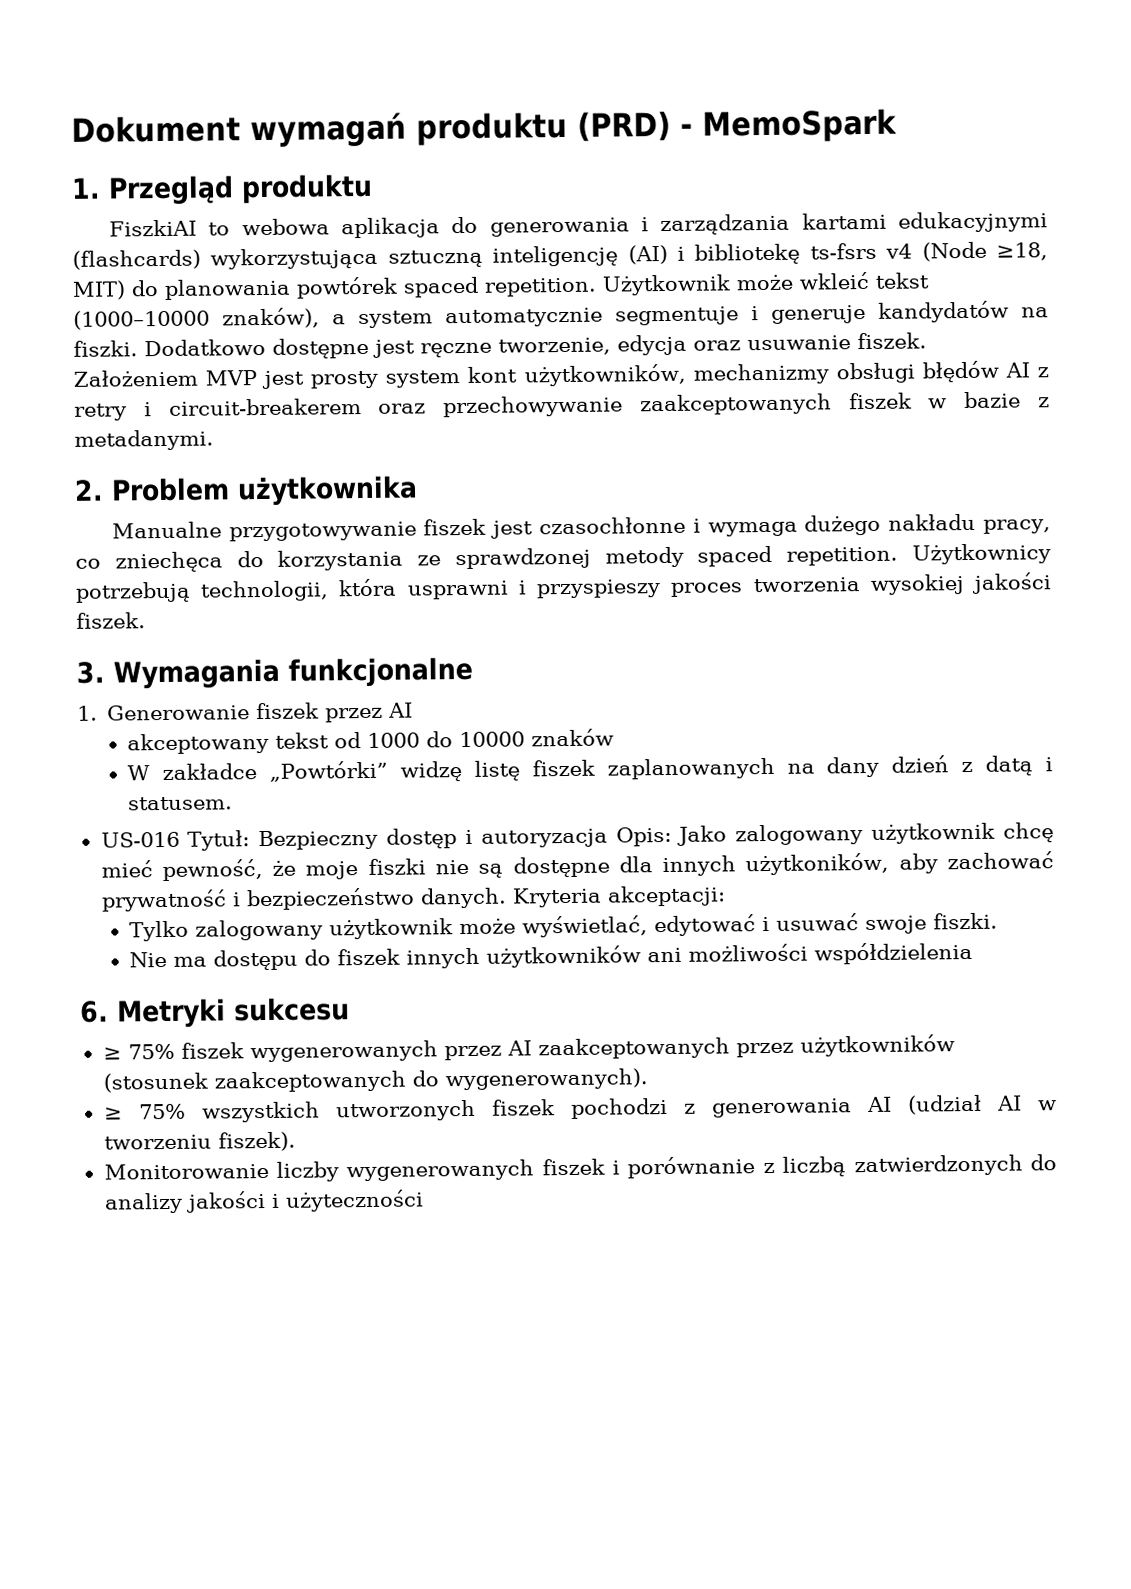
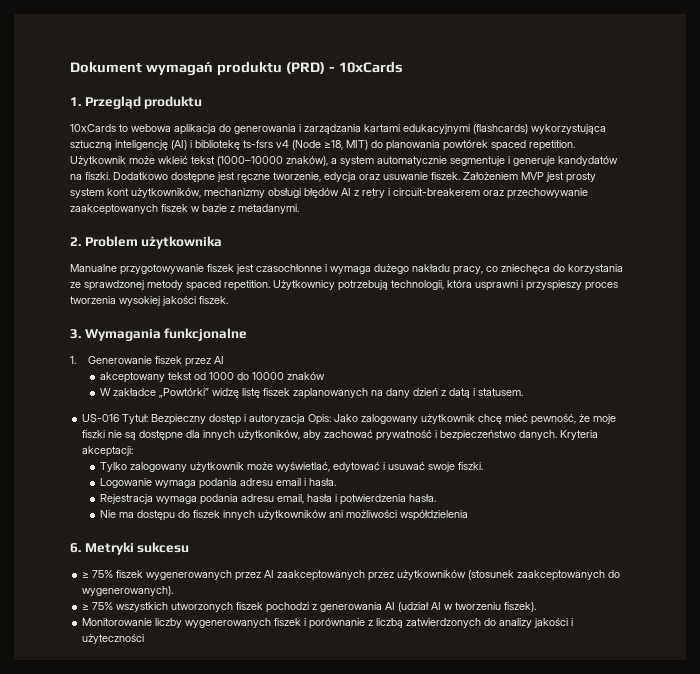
- Dokument wymagań produktu (PRD) - MemoSpark
+ Dokument wymagań produktu (PRD) - 10xCards
- FiszkiAI to webowa aplikacja do generowania i zarządzania kartami edukacyjnymi (flashcards) wykorzystująca sztuczną inteligencję (AI) i bibliotekę ts-fsrs v4 (Node ≥18, MIT) do planowania powtórek spaced repetition.
+ 10xCards to webowa aplikacja do generowania i zarządzania kartami edukacyjnymi (flashcards) wykorzystująca sztuczną inteligencję (AI) i bibliotekę ts-fsrs v4 (Node ≥18, MIT) do planowania powtórek spaced repetition.
+ Logowanie wymaga podania adresu email i hasła.
+ Rejestracja wymaga podania adresu email, hasła i potwierdzenia hasła.

